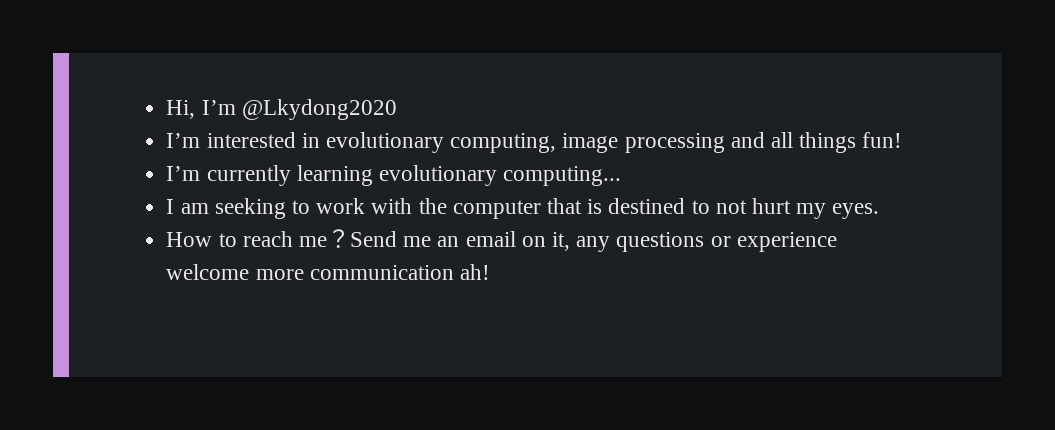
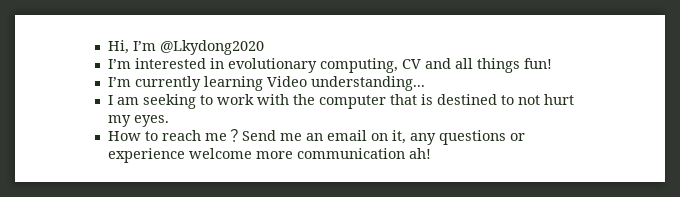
- I’m interested in evolutionary computing, image processing and all things fun!
+ I’m interested in evolutionary computing, CV and all things fun!
- I’m currently learning evolutionary computing...
+ I’m currently learning Video understanding...

